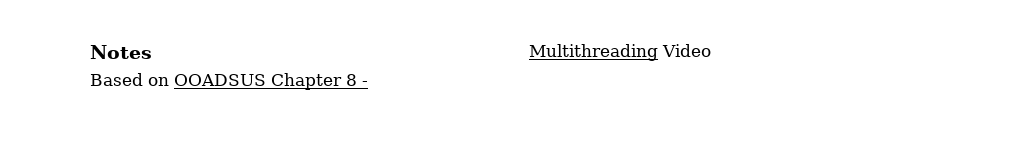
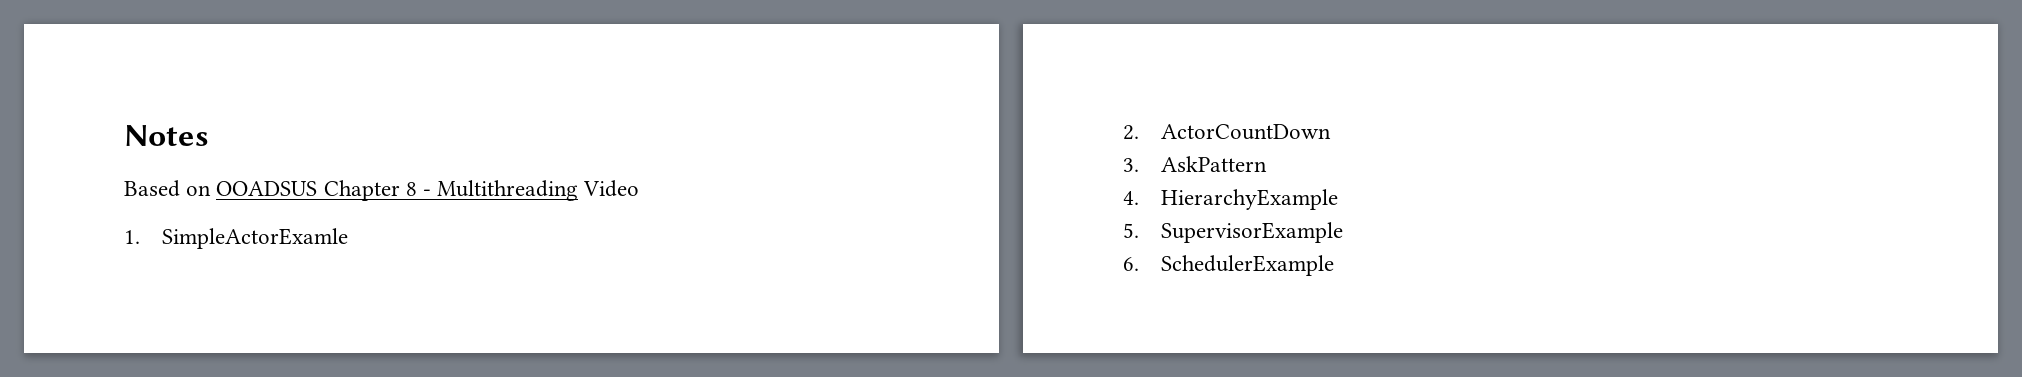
+ 1. SimpleActorExamle
+ 2. ActorCountDown
+ 3. AskPattern
+ 4. HierarchyExample
+ 5. SupervisorExample
+ 6. SchedulerExample

